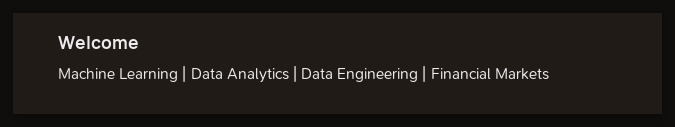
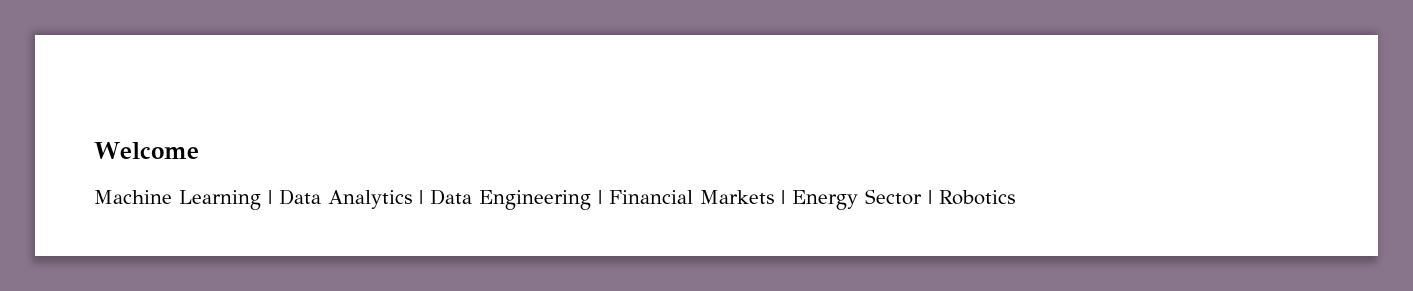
- Machine Learning | Data Analytics | Data Engineering | Financial Markets
+ Machine Learning | Data Analytics | Data Engineering | Financial Markets | Energy Sector | Robotics

